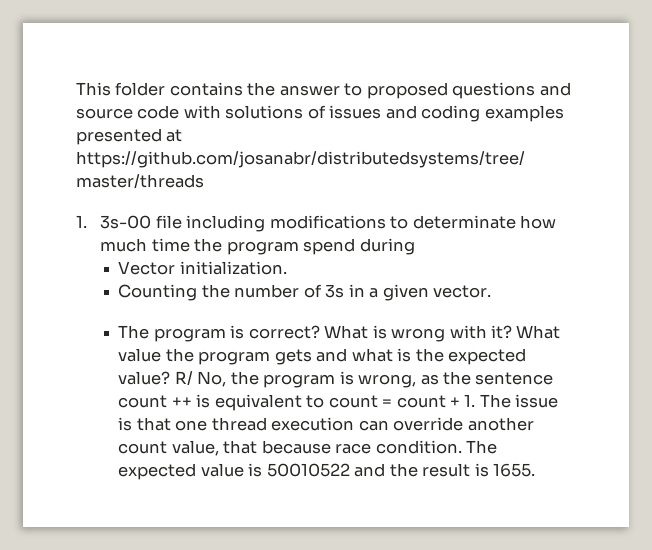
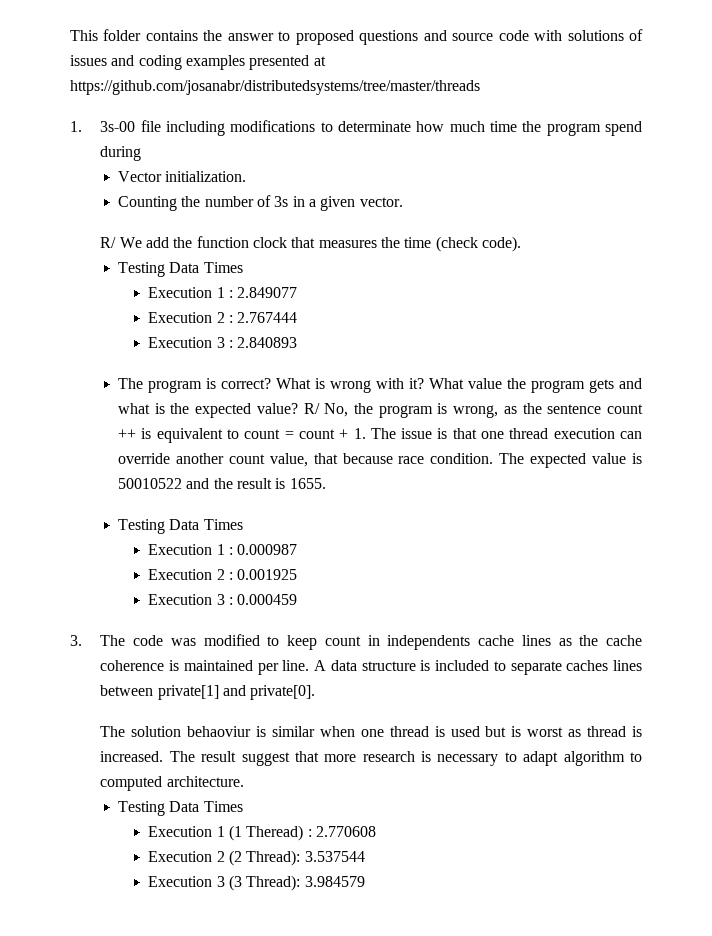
+ R/ We add the function clock that measures the time (check code).
+ Testing Data Times
+ Execution 1 : 2.849077
+ Execution 2 : 2.767444
+ Execution 3 : 2.840893
  The expected value is 50010522 and the result is 1655.
+ Testing Data Times
+ Execution 1 : 0.000987
+ Execution 2 : 0.001925
+ Execution 3 : 0.000459
+ 3. The code was modified to keep count in independents cache lines as the cache coherence is maintained per line. A data structure is included to separate caches lines between private[1] and private[0].
+ The solution behaoviur is similar when one thread is used but is worst as thread is increased. The result suggest that more research is necessary to adapt algorithm to computed architecture.
+ Testing Data Times
+ Execution 1 (1 Theread) : 2.770608
+ Execution 2 (2 Thread): 3.537544
+ Execution 3 (3 Thread): 3.984579

